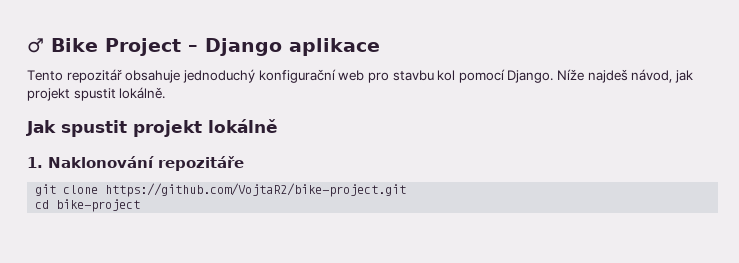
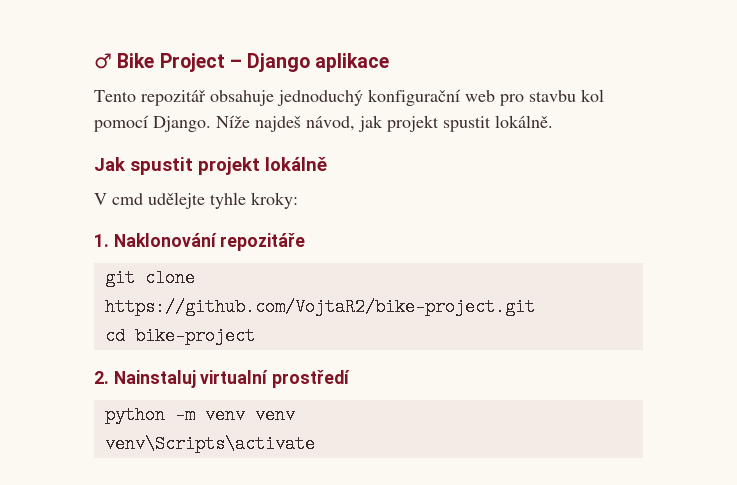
+ V cmd udělejte tyhle kroky:
+ 2. Nainstaluj virtualní prostředí
+ python -m venv venv
+ venv\Scripts\activate

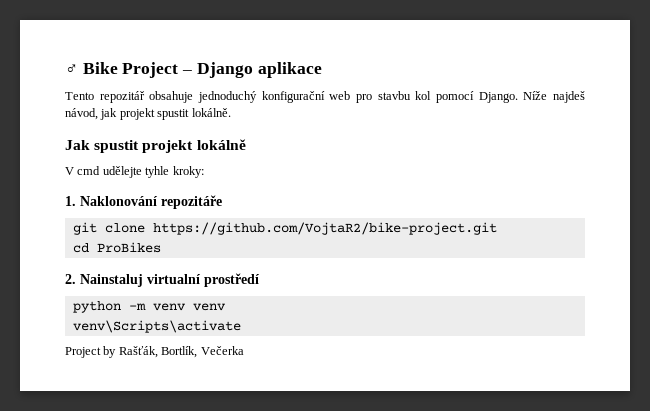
- cd bike-project
+ cd ProBikes
+ Project by Rašťák, Bortlík, Večerka

